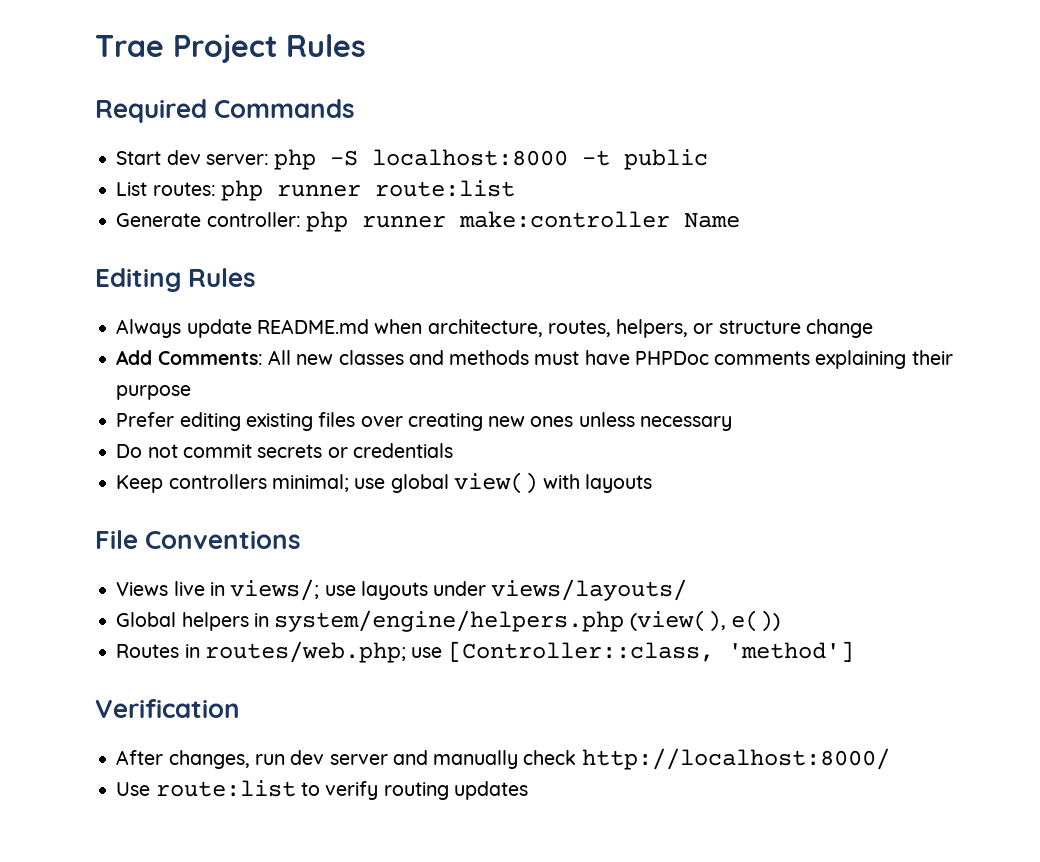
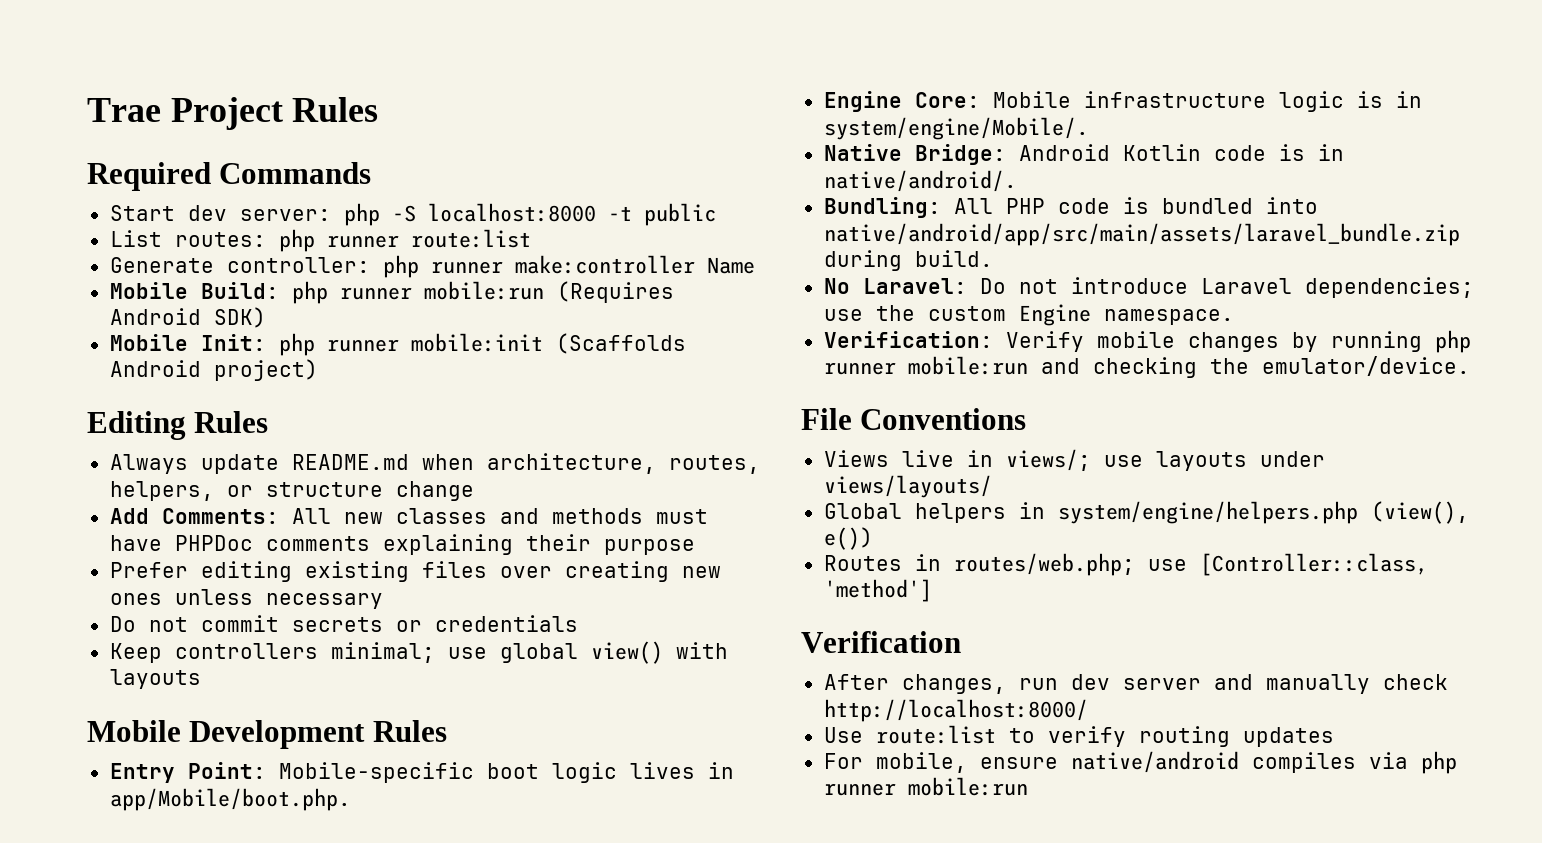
+ Mobile Build: php runner mobile:run (Requires Android SDK)
+ Mobile Init: php runner mobile:init (Scaffolds Android project)
+ Mobile Development Rules
+ Entry Point: Mobile-specific boot logic lives in app/Mobile/boot.php.
+ Engine Core: Mobile infrastructure logic is in system/engine/Mobile/.
+ Native Bridge: Android Kotlin code is in native/android/.
+ Bundling: All PHP code is bundled into native/android/app/src/main/assets/laravel_bundle.zip during build.
+ No Laravel: Do not introduce Laravel dependencies; use the custom Engine namespace.
+ Verification: Verify mobile changes by running php runner mobile:run and checking the emulator/device.
+ For mobile, ensure native/android compiles via php runner mobile:run

